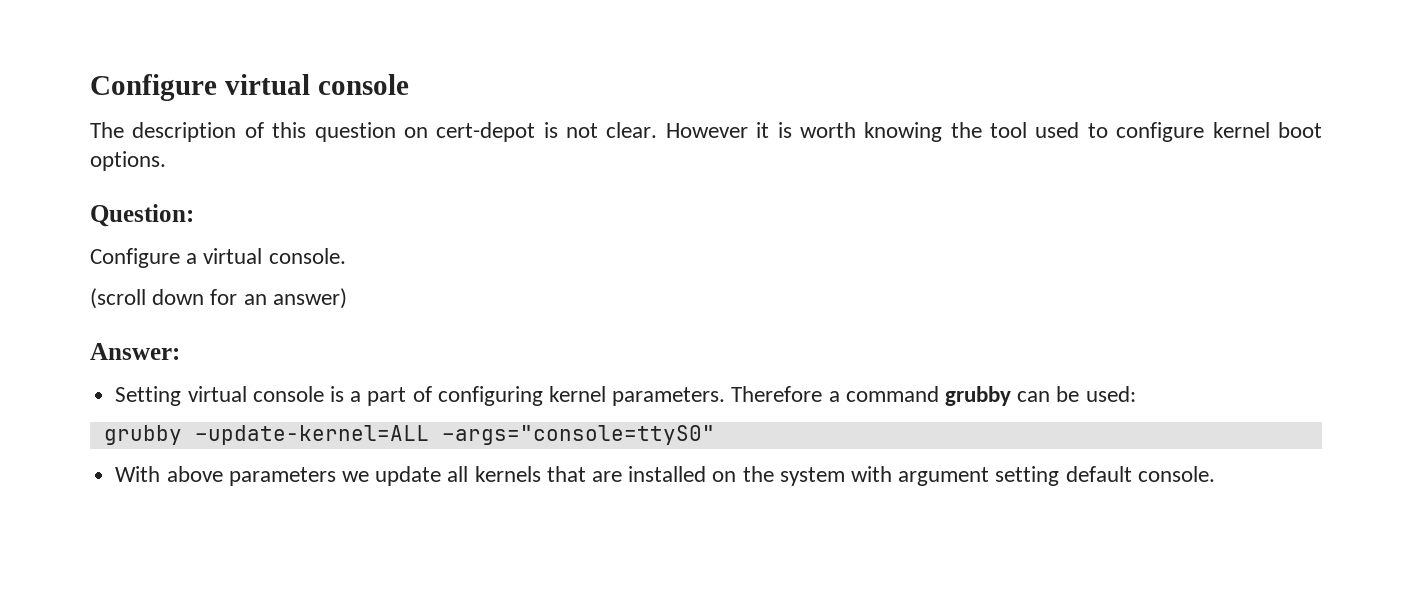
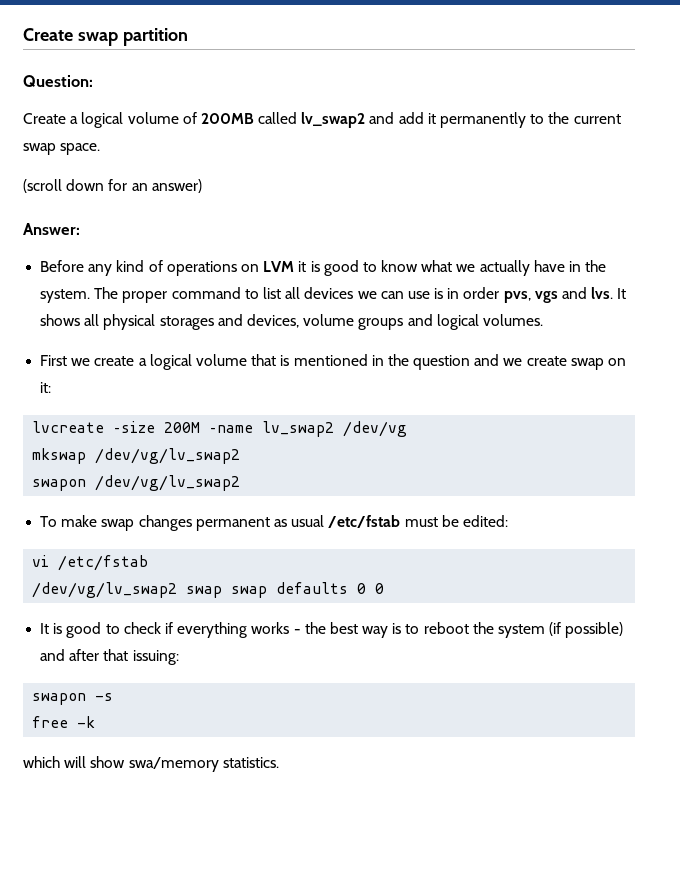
- Configure virtual console
- The description of this question on cert-depot is not clear. However it is worth knowing the tool used to configure kernel boot options.
+ Create swap partition
  Question:
- Configure a virtual console.
+ Create a logical volume of 200MB called lv_swap2 and add it permanently to the current swap space.
- Setting virtual console is a part of configuring kernel parameters. Therefore a command grubby can be used:
- grubby –update-kernel=ALL –args="console=ttyS0"
- With above parameters we update all kernels that are installed on the system with argument setting default console.
+ Before any kind of operations on LVM it is good to know what we actually have in the system. The proper command to list all devices we can use is in order pvs, vgs and lvs. It shows all physical storages and devices, volume groups and logical volumes.
+ First we create a logical volume that is mentioned in the question and we create swap on it:
+ lvcreate –size 200M –name lv_swap2 /dev/vg
+ mkswap /dev/vg/lv_swap2
+ swapon /dev/vg/lv_swap2
+ To make swap changes permanent as usual /etc/fstab must be edited:
+ vi /etc/fstab
+ /dev/vg/lv_swap2 swap swap defaults 0 0
+ It is good to check if everything works - the best way is to reboot the system (if possible) and after that issuing:
+ swapon -s
+ free -k
+ which will show swa/memory statistics.

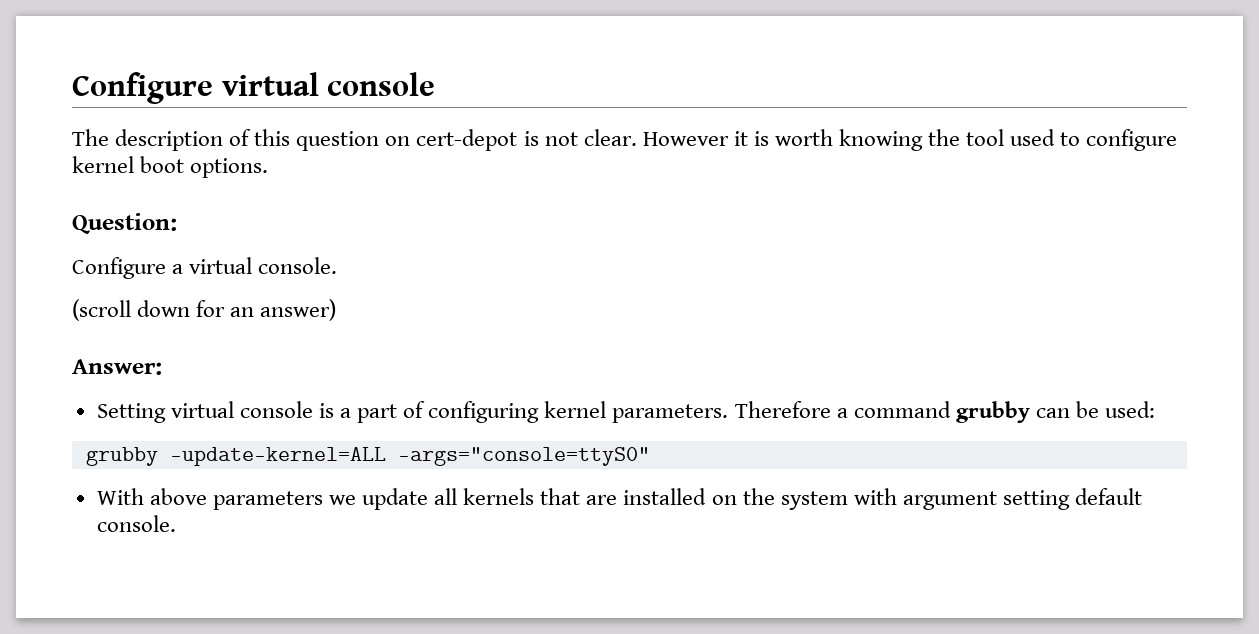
- Create swap partition
+ Configure virtual console
+ The description of this question on cert-depot is not clear. However it is worth knowing the tool used to configure kernel boot options.
  Question:
- Create a logical volume of 200MB called lv_swap2 and add it permanently to the current swap space.
+ Configure a virtual console.
- Before any kind of operations on LVM it is good to know what we actually have in the system. The proper command to list all devices we can use is in order pvs, vgs and lvs. It shows all physical storages and devices, volume groups and logical volumes.
- First we create a logical volume that is mentioned in the question and we create swap on it:
- lvcreate –size 200M –name lv_swap2 /dev/vg
- mkswap /dev/vg/lv_swap2
- swapon /dev/vg/lv_swap2
- To make swap changes permanent as usual /etc/fstab must be edited:
- vi /etc/fstab
- /dev/vg/lv_swap2 swap swap defaults 0 0
- It is good to check if everything works - the best way is to reboot the system (if possible) and after that issuing:
- swapon -s
- free -k
- which will show swa/memory statistics.
+ Setting virtual console is a part of configuring kernel parameters. Therefore a command grubby can be used:
+ grubby –update-kernel=ALL –args="console=ttyS0"
+ With above parameters we update all kernels that are installed on the system with argument setting default console.

